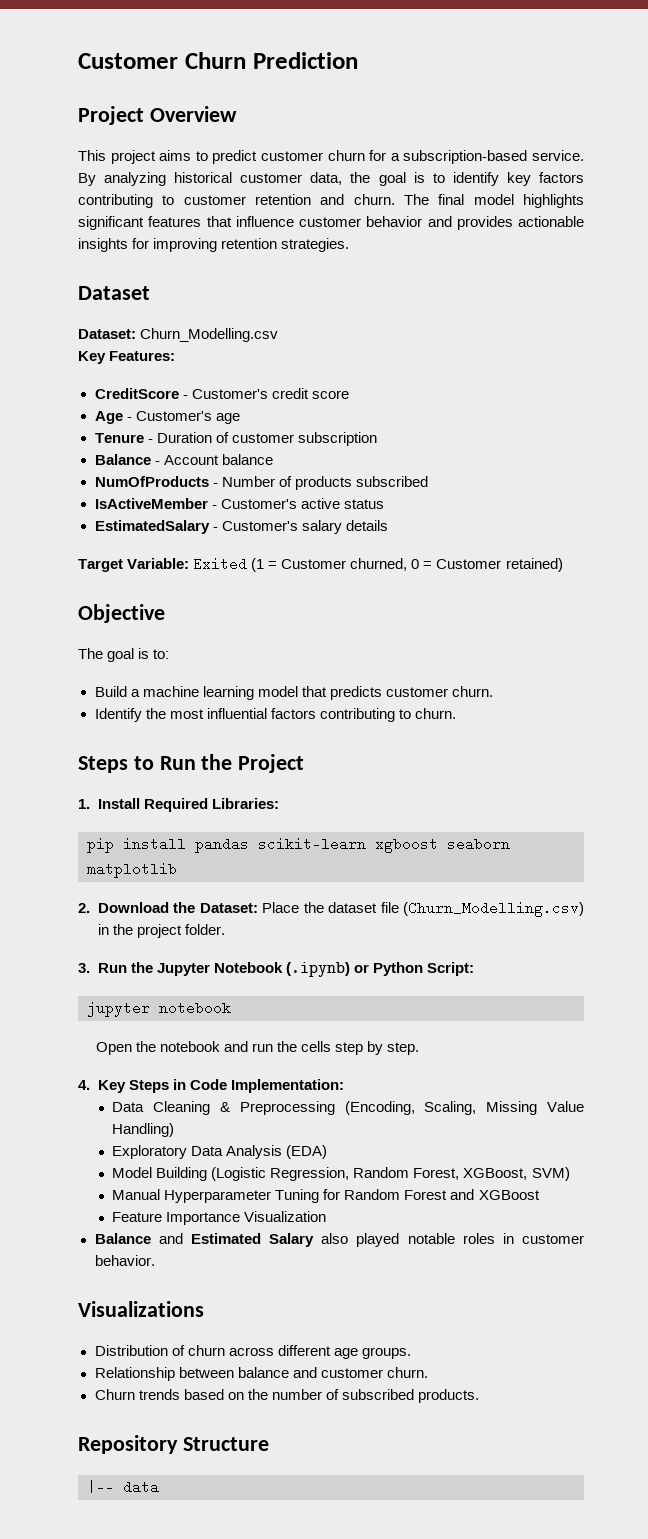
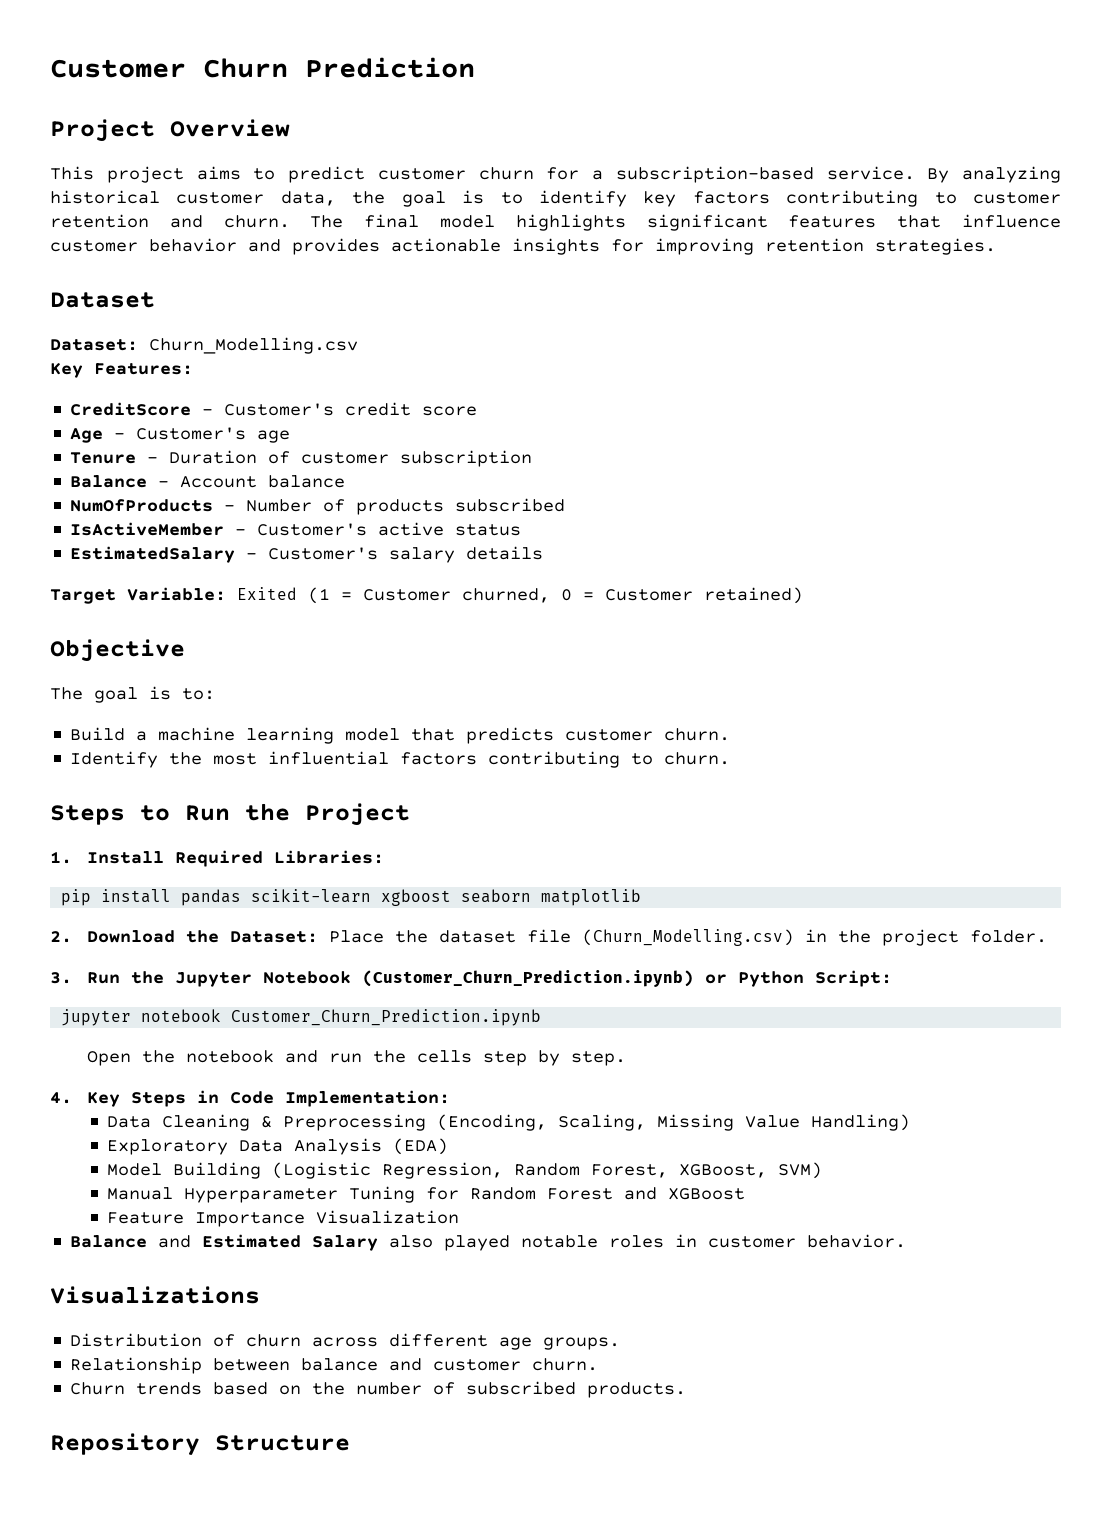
- 3. Run the Jupyter Notebook (.ipynb) or Python Script:
+ 3. Run the Jupyter Notebook (Customer_Churn_Prediction.ipynb) or Python Script:
- jupyter notebook
+ jupyter notebook Customer_Churn_Prediction.ipynb
- |-- data

